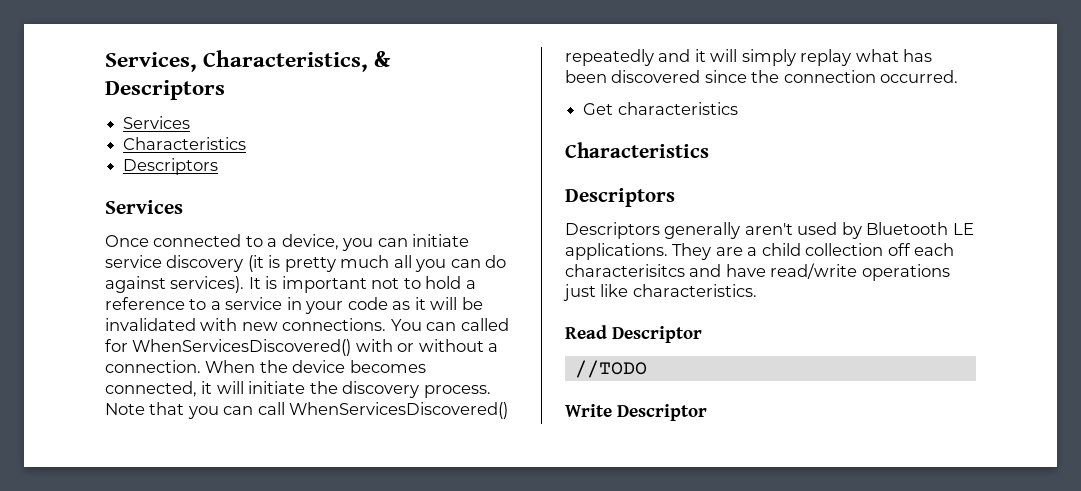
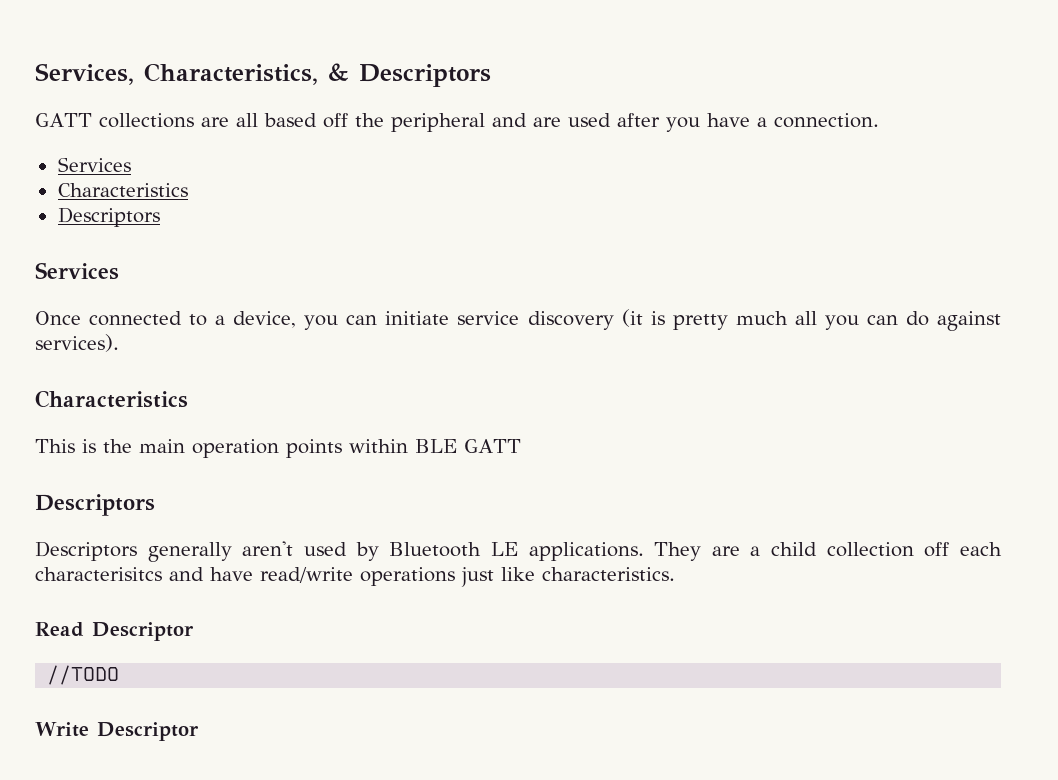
+ GATT collections are all based off the peripheral and are used after you have a connection.
- Once connected to a device, you can initiate service discovery (it is pretty much all you can do against services). It is important not to hold a reference to a service in your code as it will be invalidated with new connections. You can called for WhenServicesDiscovered() with or without a connection. When the device becomes connected, it will initiate the discovery process. Note that you can call WhenServicesDiscovered() repeatedly and it will simply replay what has been discovered since the connection occurred.
- Get characteristics
+ Once connected to a device, you can initiate service discovery (it is pretty much all you can do against services).
  Characteristics
+ This is the main operation points within BLE GATT

